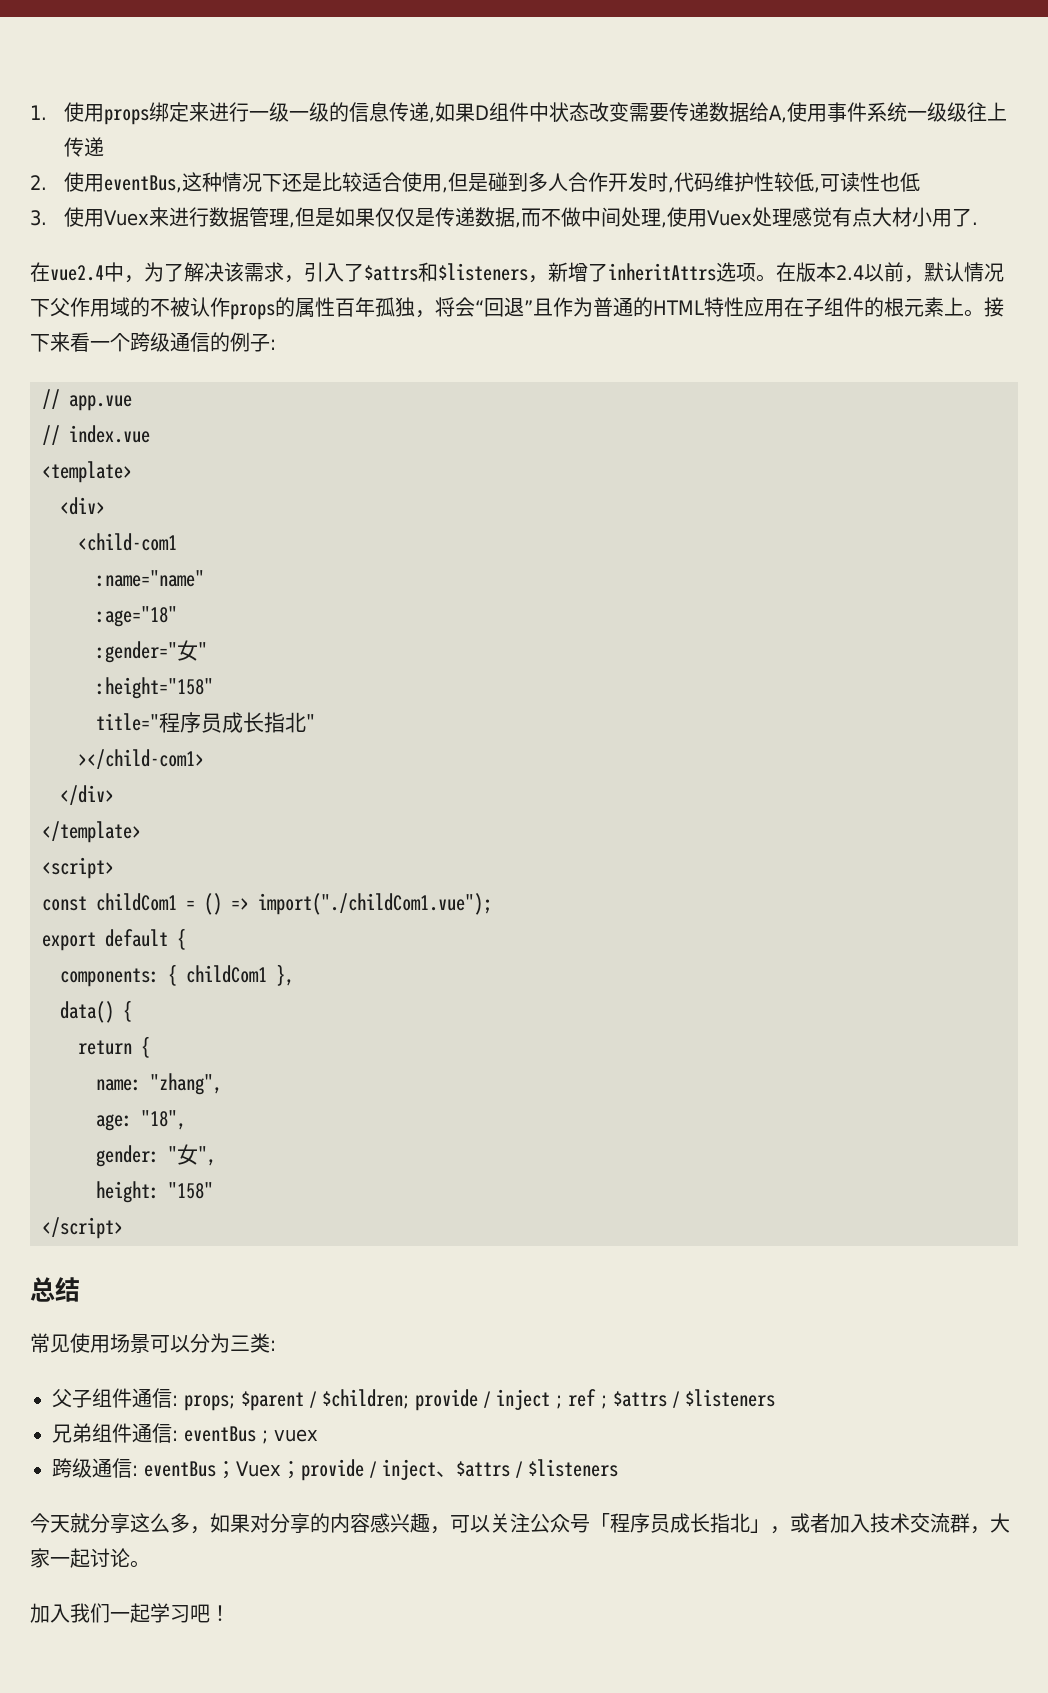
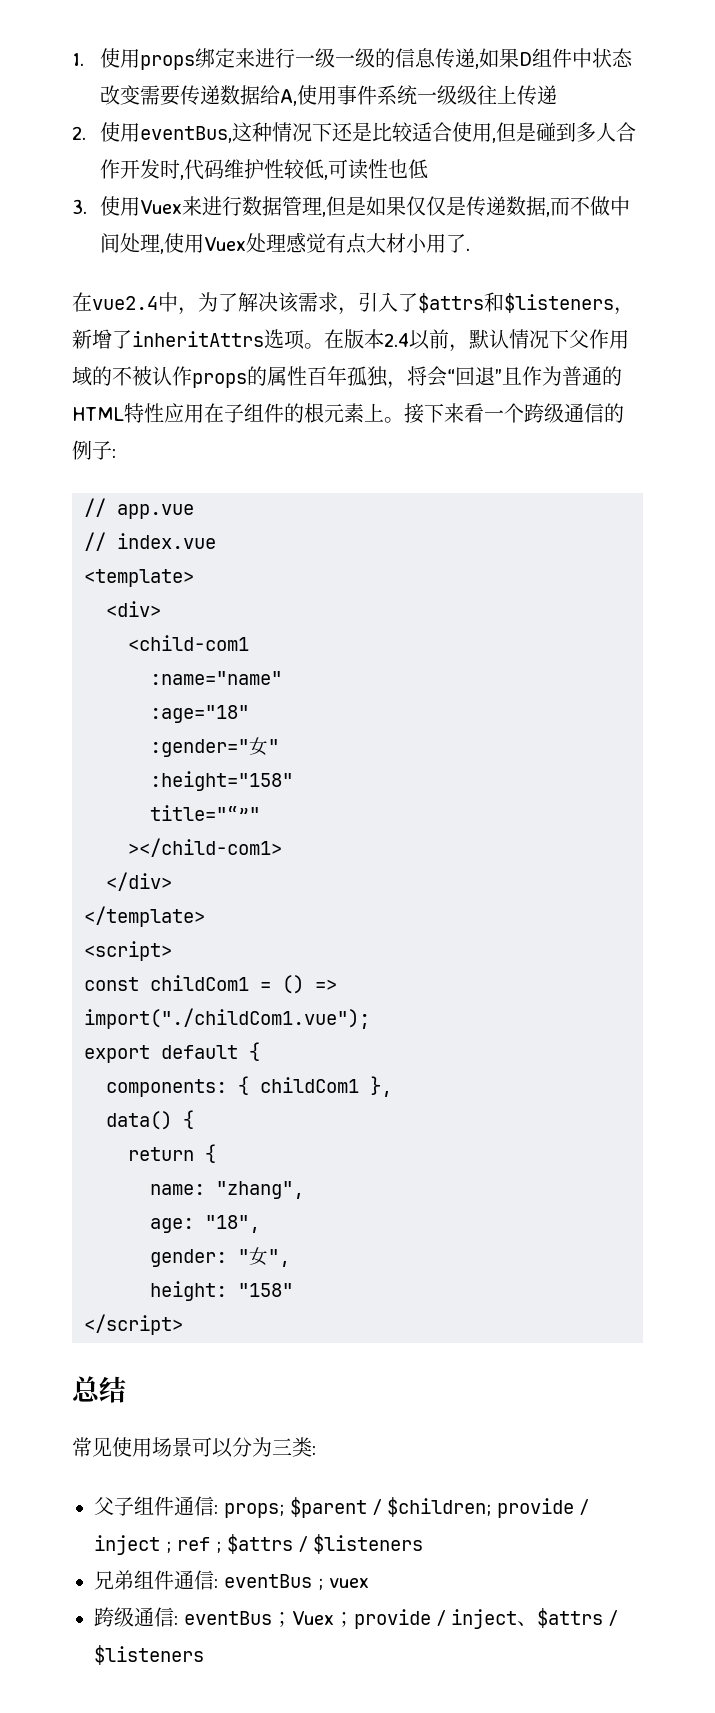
- title="程序员成长指北"
+ title="“”"
- 今天就分享这么多，如果对分享的内容感兴趣，可以关注公众号「程序员成长指北」，或者加入技术交流群，大家一起讨论。
- 加入我们一起学习吧！

